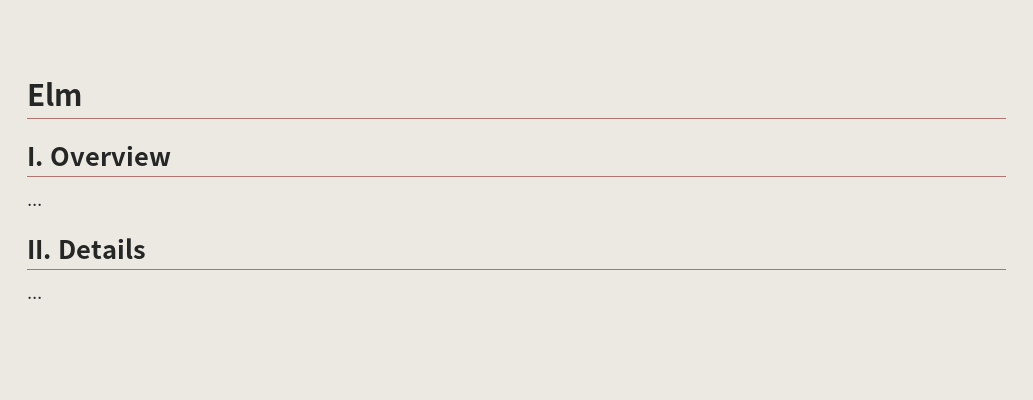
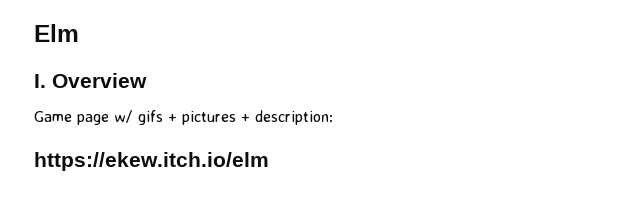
  I. Overview
- ...
- II. Details
- ...
+ Game page w/ gifs + pictures + description:
+ https://ekew.itch.io/elm

